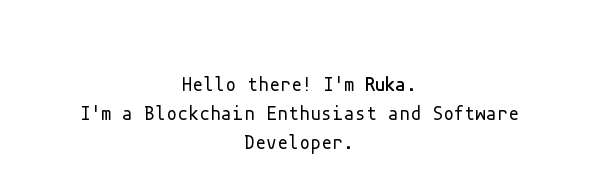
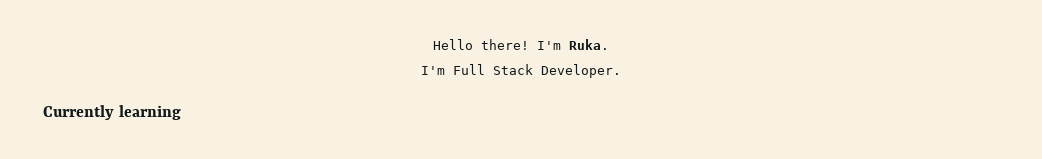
- I'm a Blockchain Enthusiast and Software Developer.
+ I'm Full Stack Developer.
+ Currently learning

